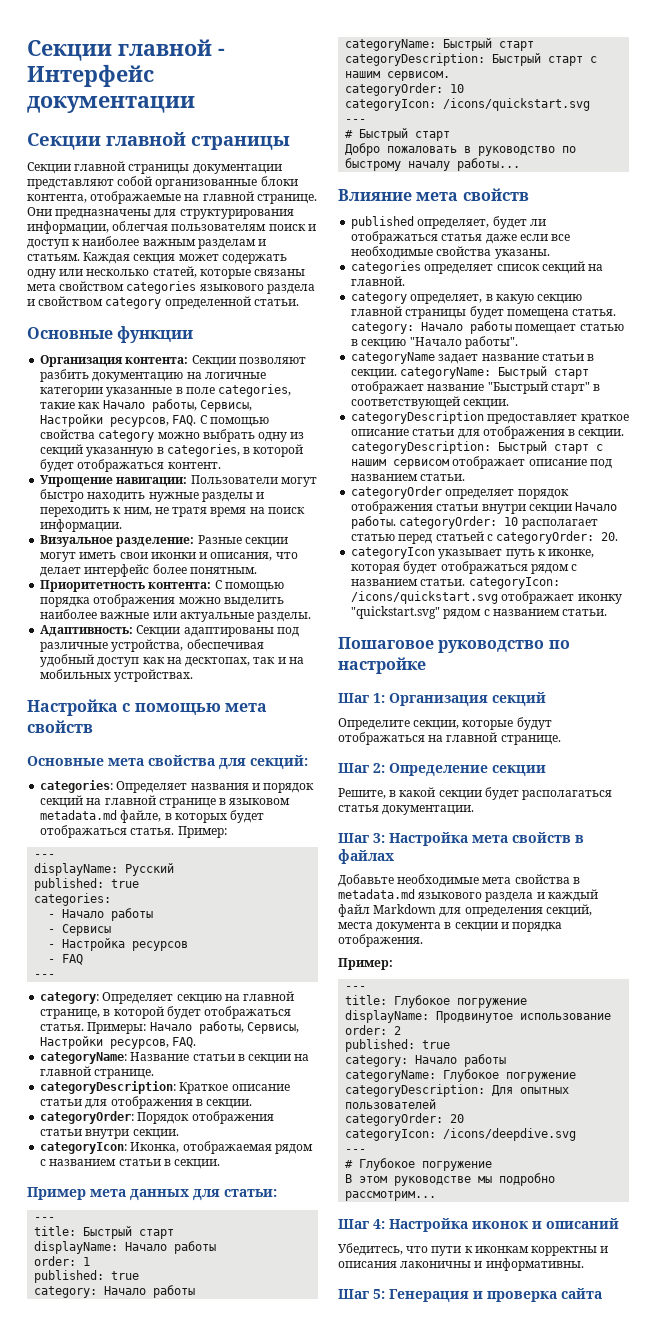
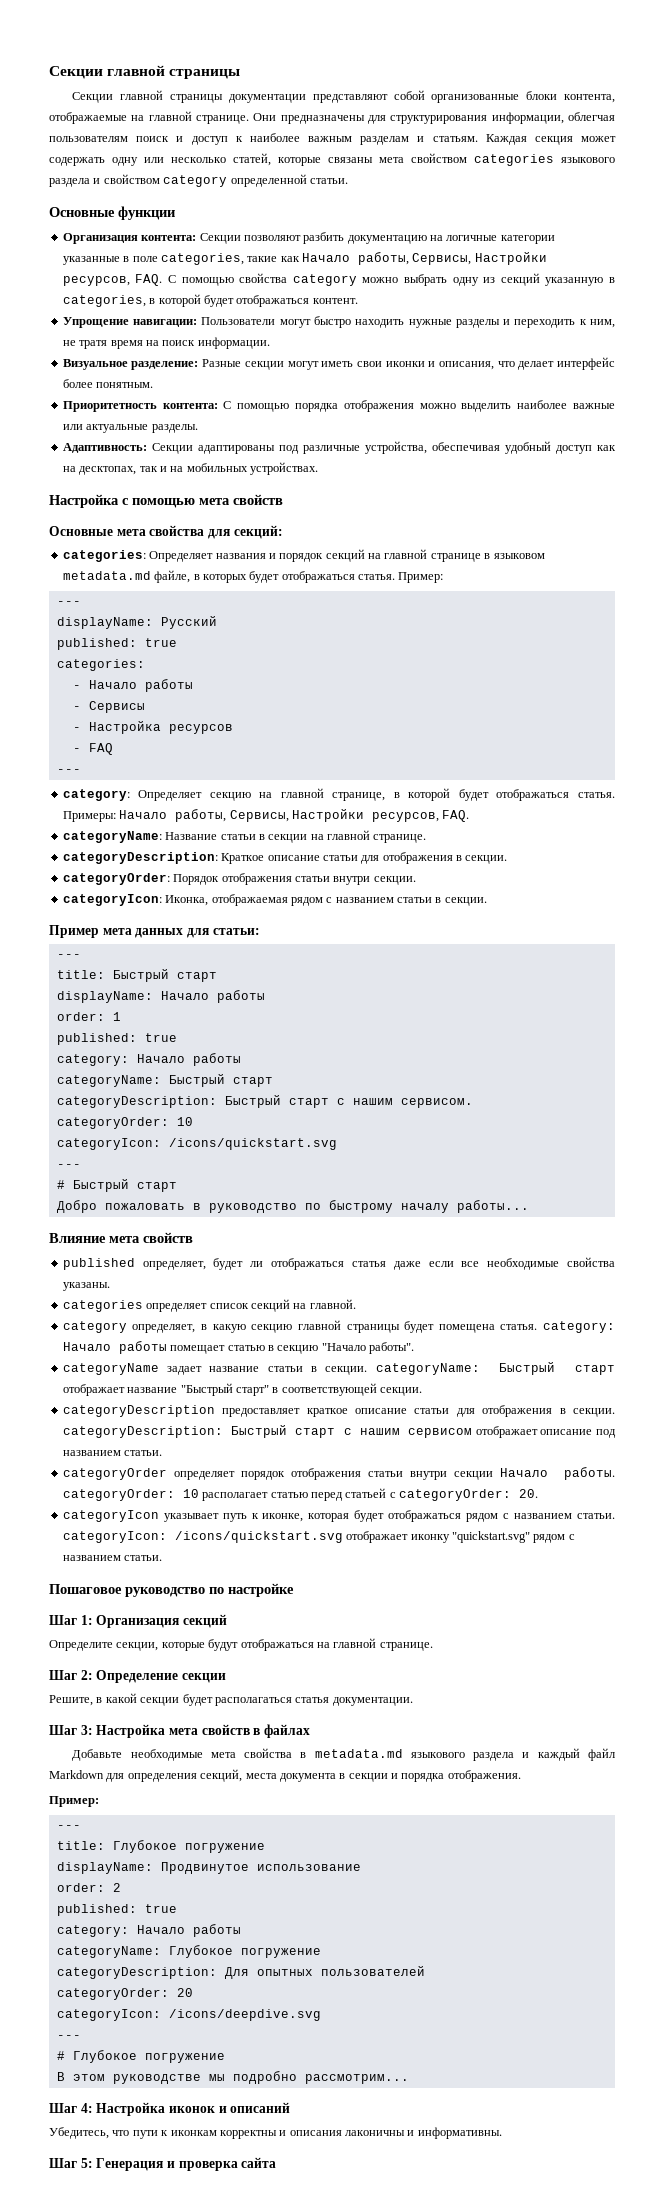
- Секции главной - Интерфейс документации

